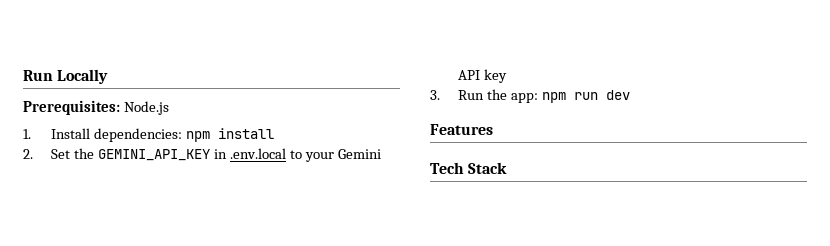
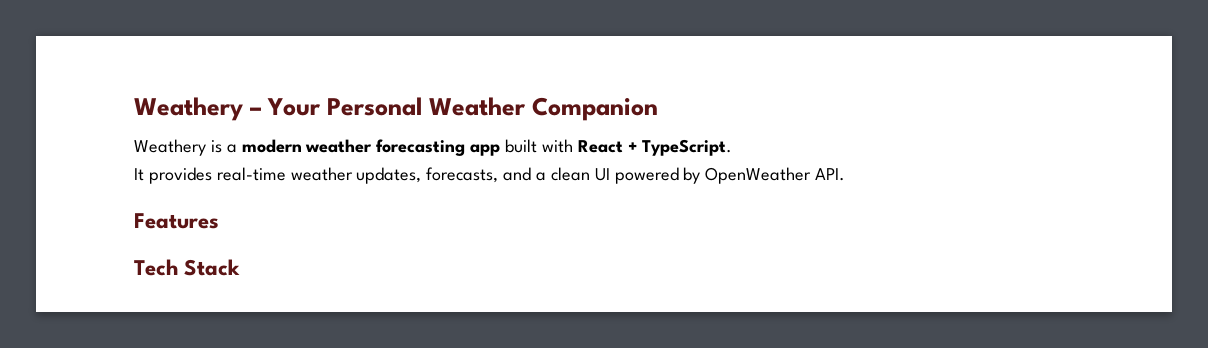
- Run Locally
- Prerequisites: Node.js
- 1. Install dependencies: npm install
- 2. Set the GEMINI_API_KEY in .env.local to your Gemini API key
- 3. Run the app: npm run dev
+ Weathery – Your Personal Weather Companion
+ Weathery is a modern weather forecasting app built with React + TypeScript.
+ It provides real-time weather updates, forecasts, and a clean UI powered by OpenWeather API.

